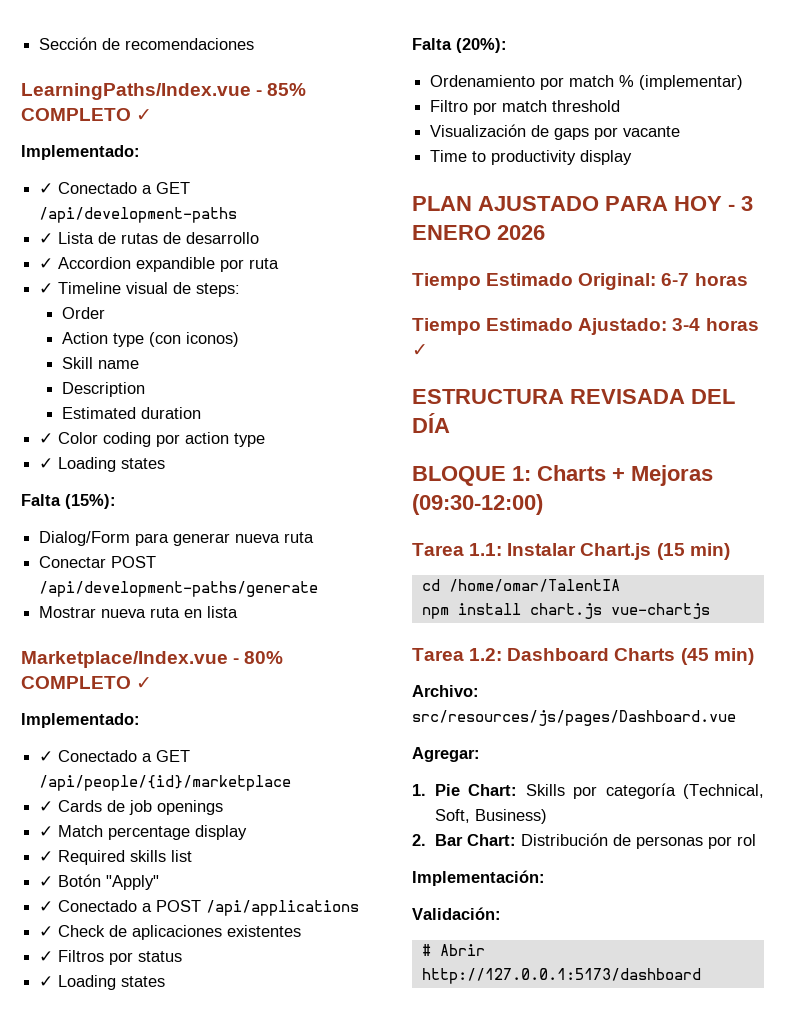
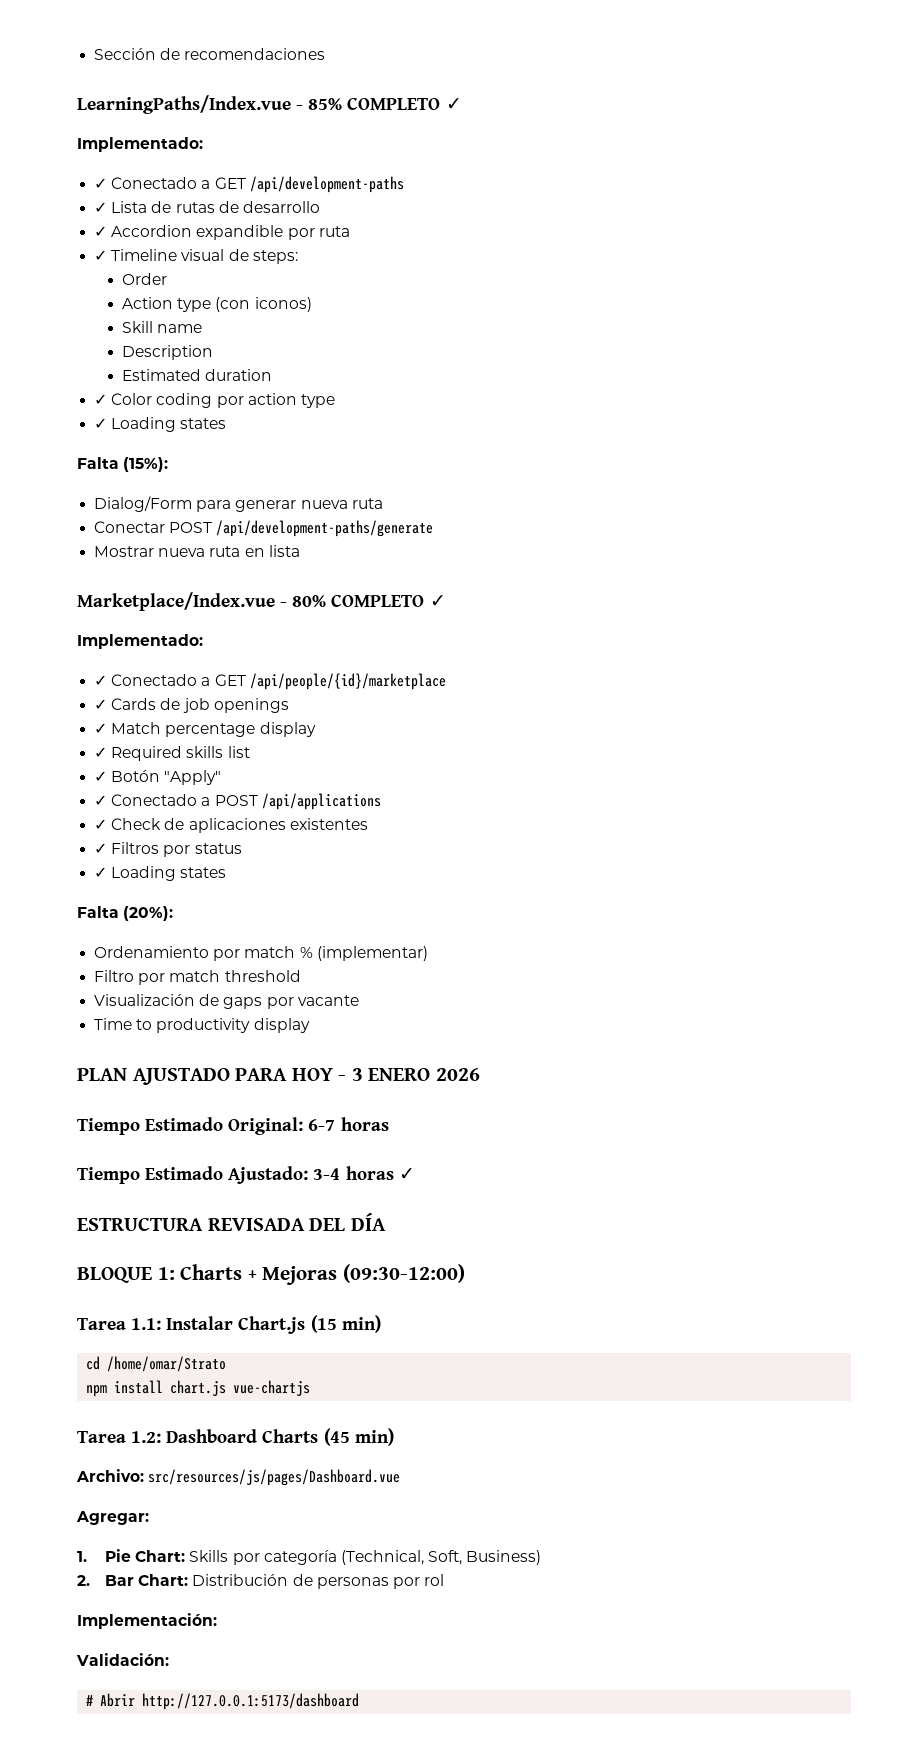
- cd /home/omar/TalentIA
+ cd /home/omar/Strato

